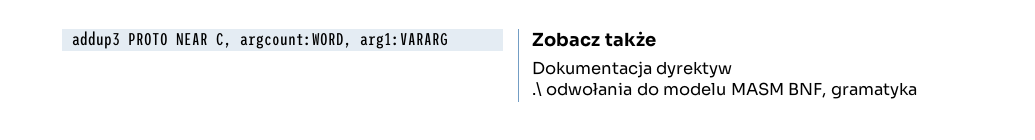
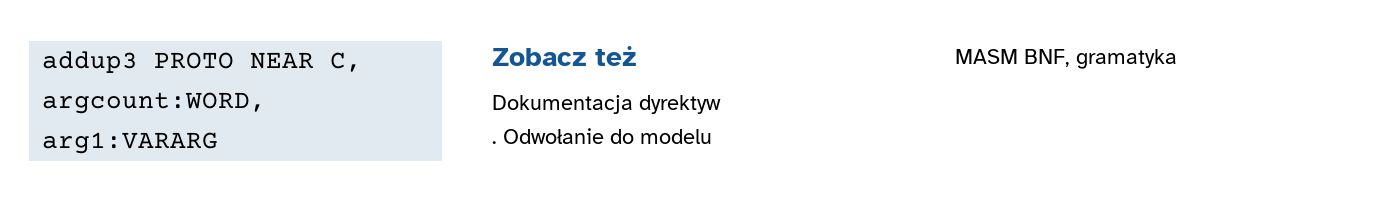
- Zobacz także
+ Zobacz też
- .\ odwołania do modelu MASM BNF, gramatyka
+ . Odwołanie do modelu
+ MASM BNF, gramatyka

